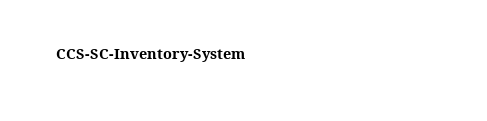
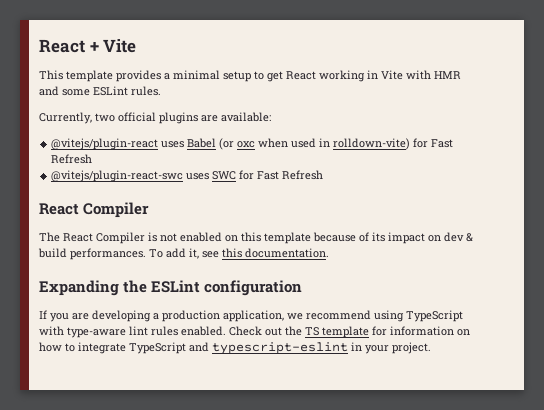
- CCS-SC-Inventory-System
+ React + Vite
+ This template provides a minimal setup to get React working in Vite with HMR and some ESLint rules.
+ Currently, two official plugins are available:
+ @vitejs/plugin-react uses Babel (or oxc when used in rolldown-vite) for Fast Refresh
+ @vitejs/plugin-react-swc uses SWC for Fast Refresh
+ React Compiler
+ The React Compiler is not enabled on this template because of its impact on dev & build performances. To add it, see this documentation.
+ Expanding the ESLint configuration
+ If you are developing a production application, we recommend using TypeScript with type-aware lint rules enabled. Check out the TS template for information on how to integrate TypeScript and typescript-eslint in your project.

